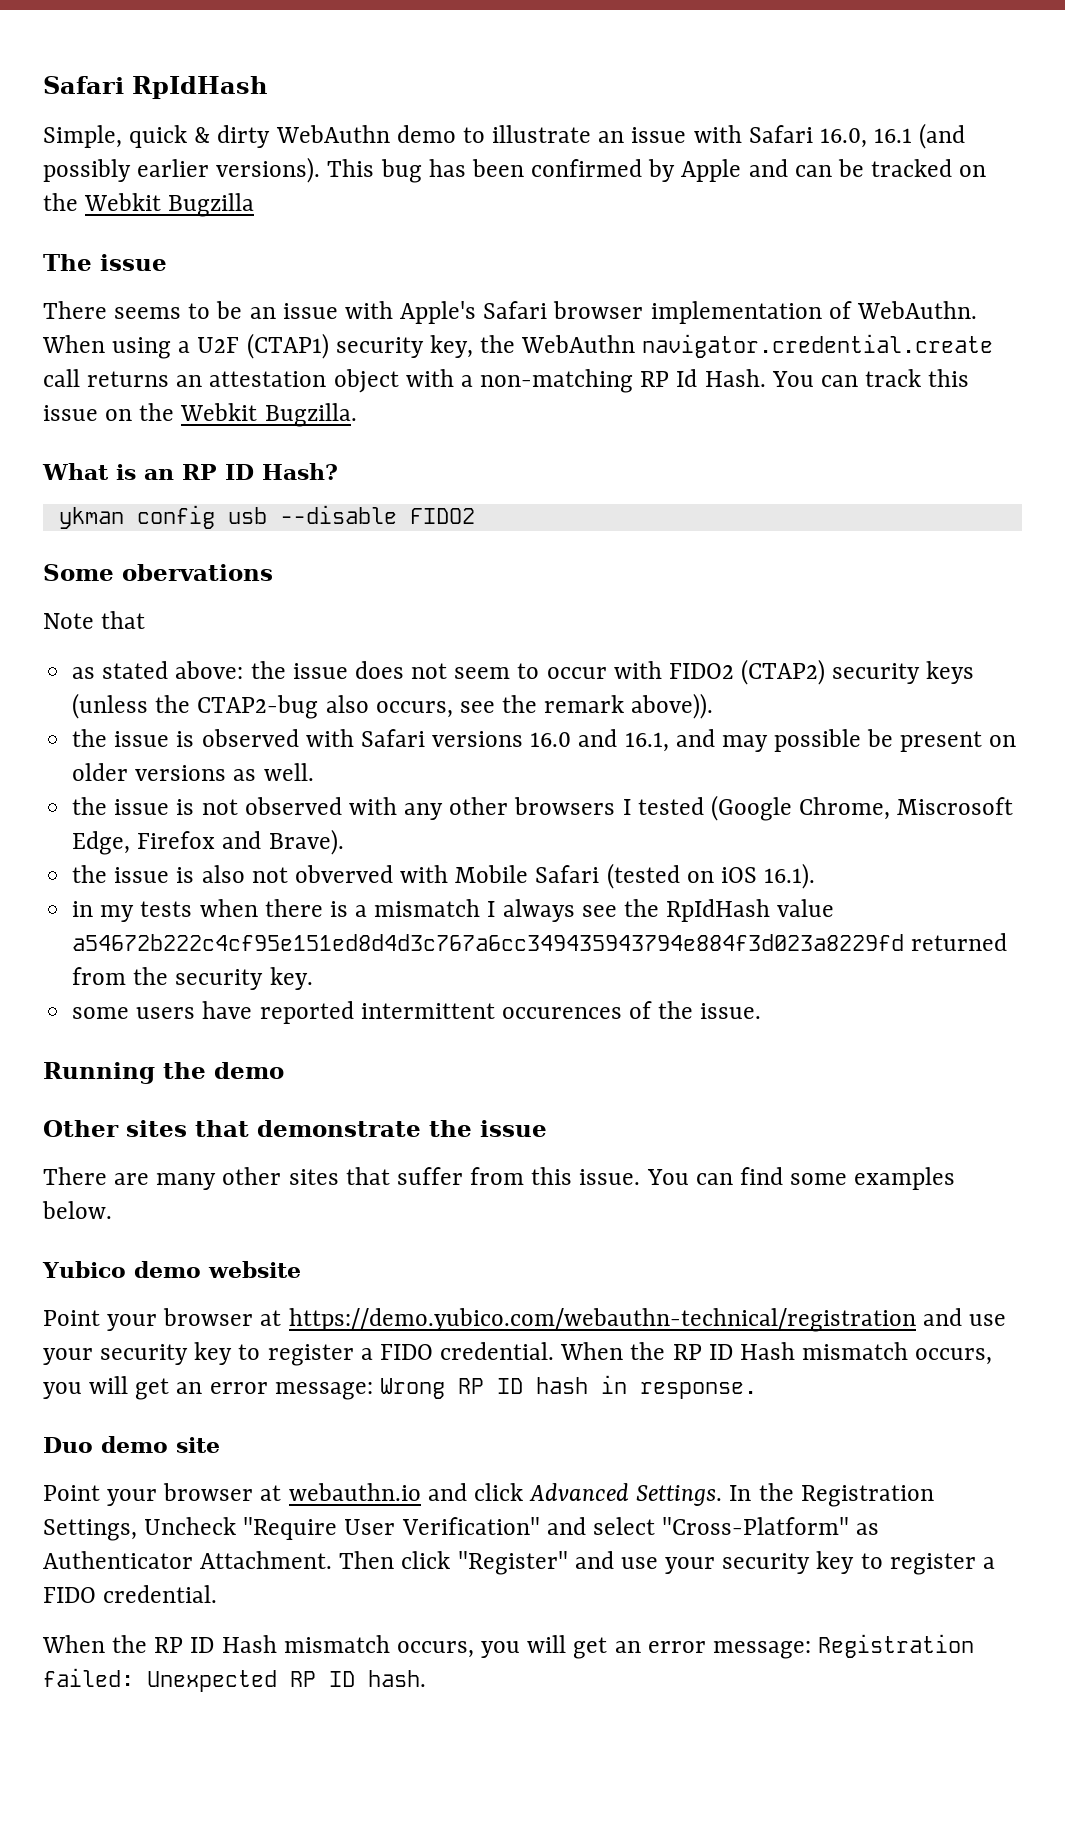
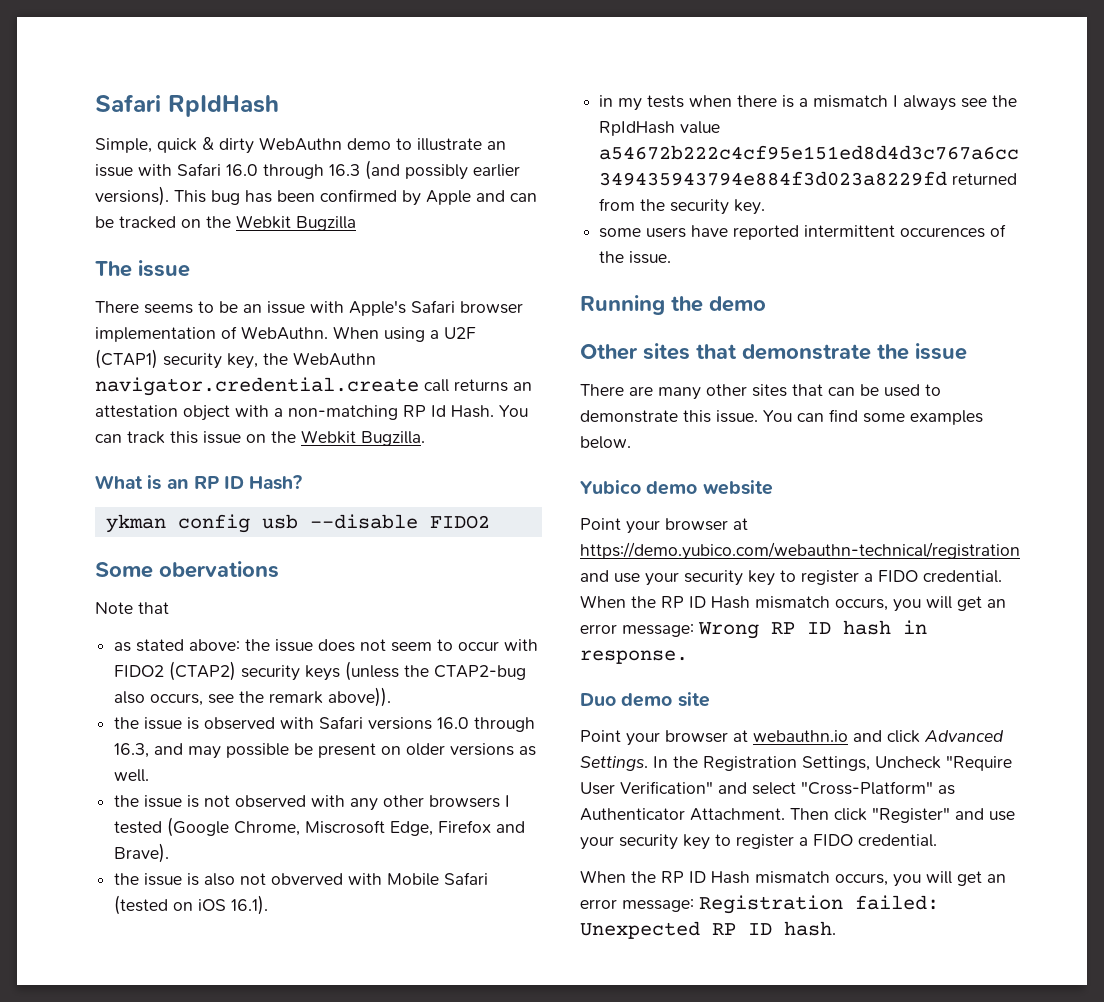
- Simple, quick & dirty WebAuthn demo to illustrate an issue with Safari 16.0, 16.1 (and possibly earlier versions).
+ Simple, quick & dirty WebAuthn demo to illustrate an issue with Safari 16.0 through 16.3 (and possibly earlier versions).
- the issue is observed with Safari versions 16.0 and 16.1, and may possible be present on older versions as well.
+ the issue is observed with Safari versions 16.0 through 16.3, and may possible be present on older versions as well.
- There are many other sites that suffer from this issue.
+ There are many other sites that can be used to demonstrate this issue.

